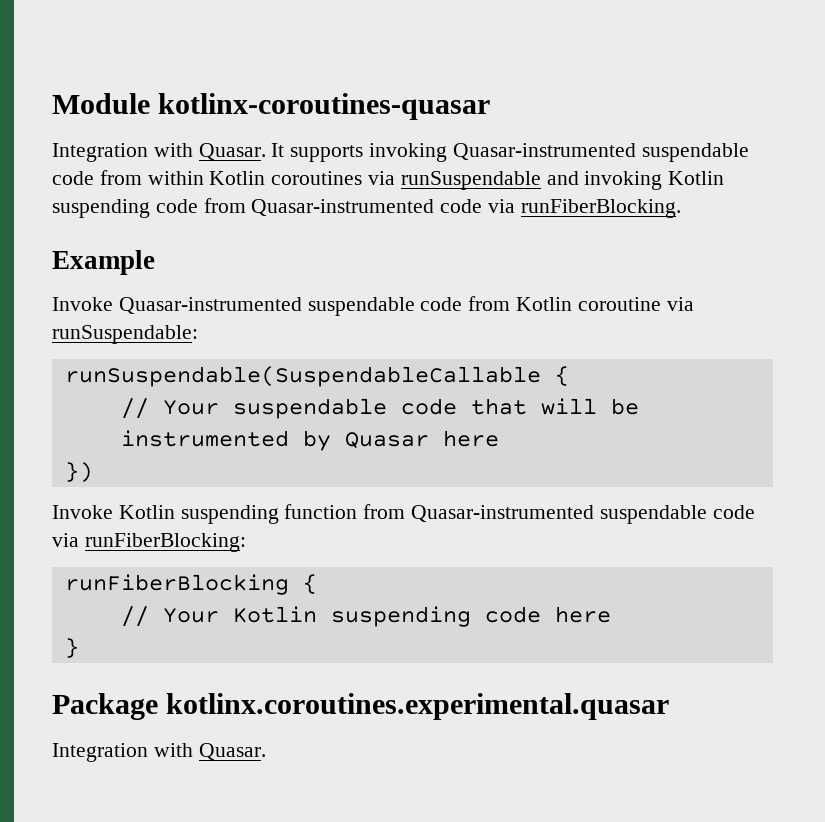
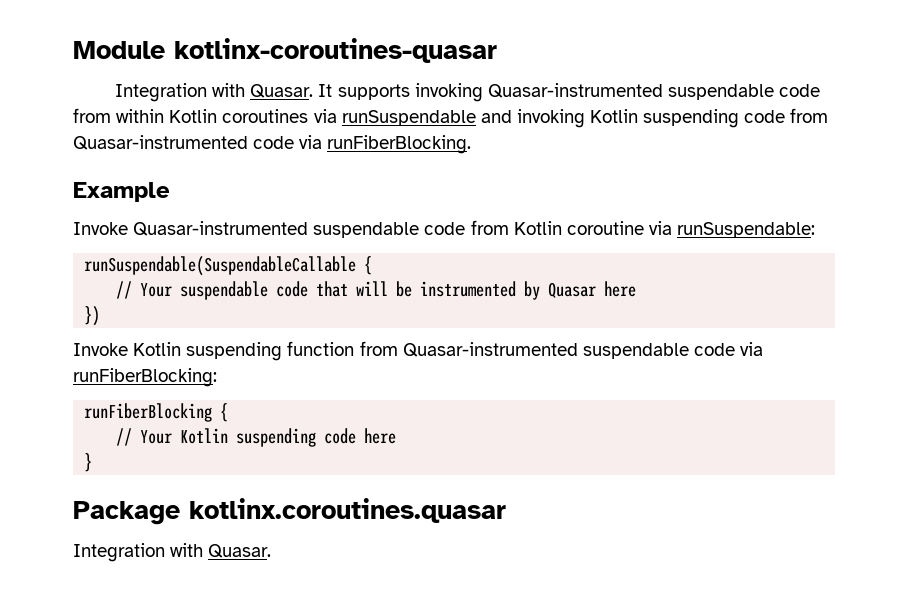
- Package kotlinx.coroutines.experimental.quasar
+ Package kotlinx.coroutines.quasar

